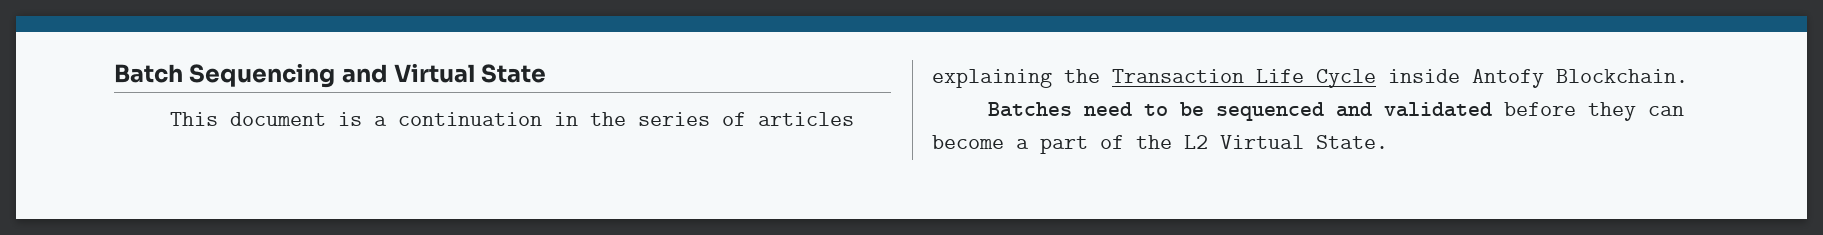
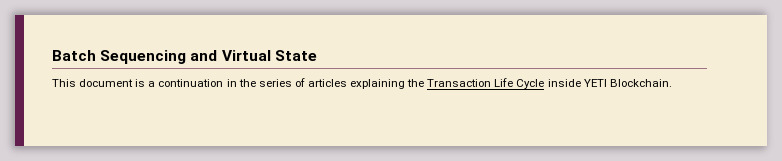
- This document is a continuation in the series of articles explaining the Transaction Life Cycle inside Antofy Blockchain.
+ This document is a continuation in the series of articles explaining the Transaction Life Cycle inside YETI Blockchain.
- Batches need to be sequenced and validated before they can become a part of the L2 Virtual State.

